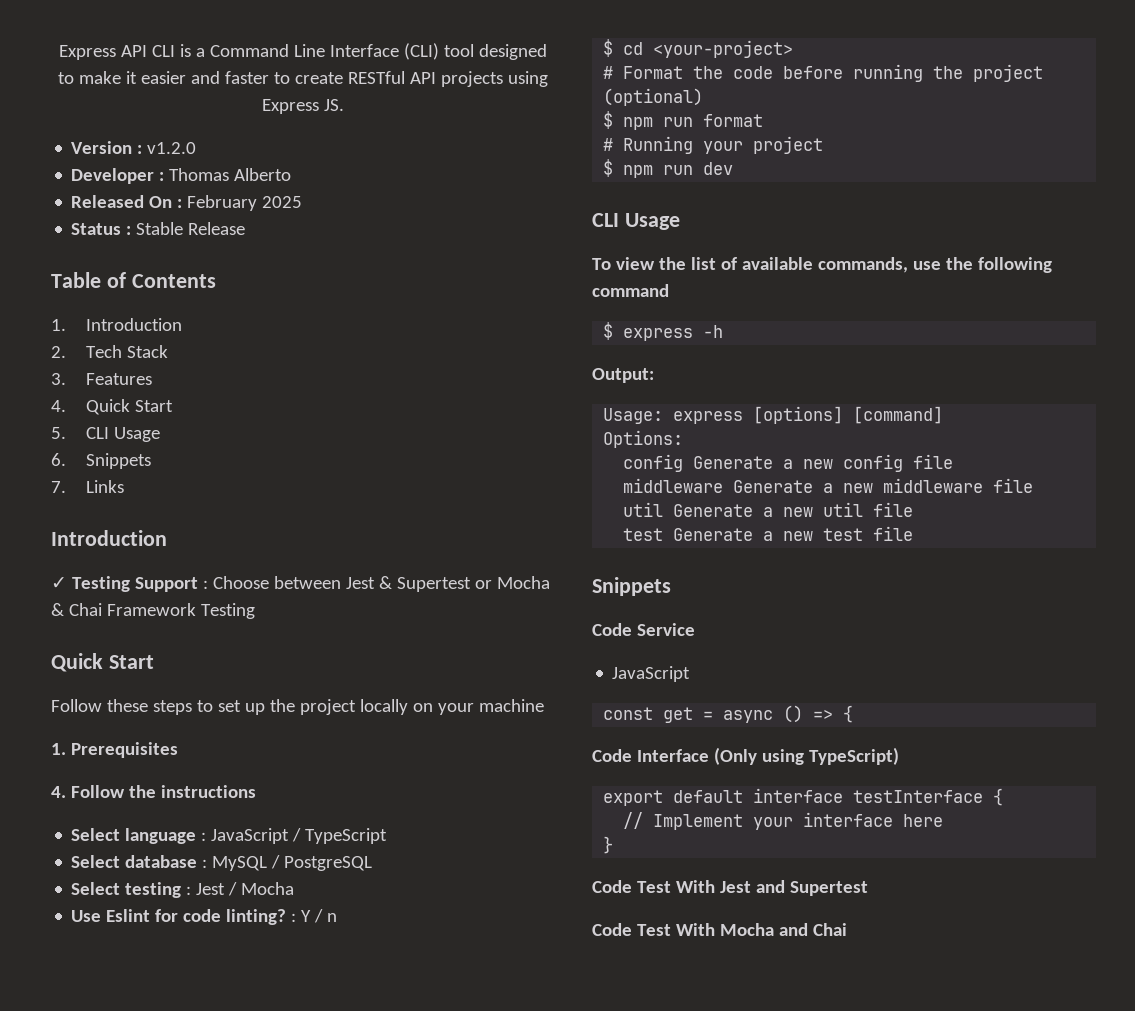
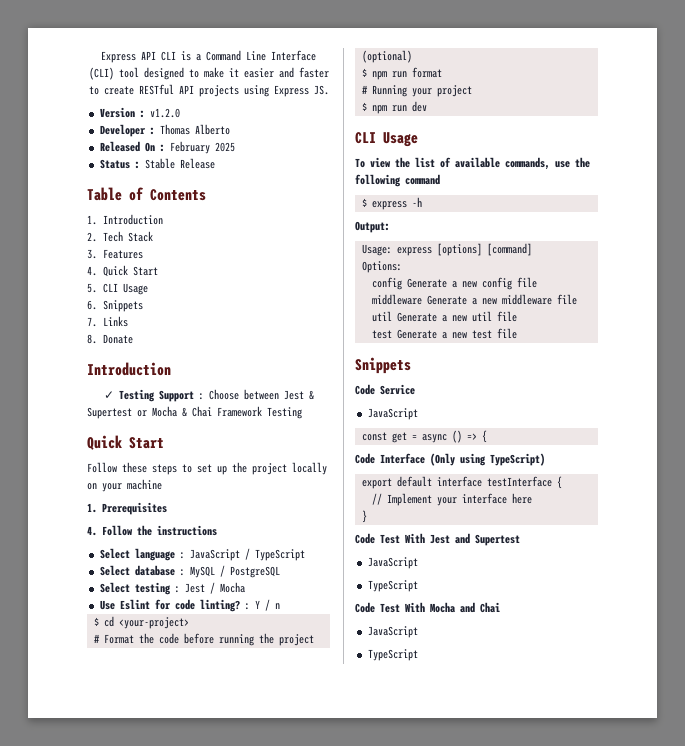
+ 8. Donate
  Code Test With Jest and Supertest
+ JavaScript
+ TypeScript
  Code Test With Mocha and Chai
+ JavaScript
+ TypeScript

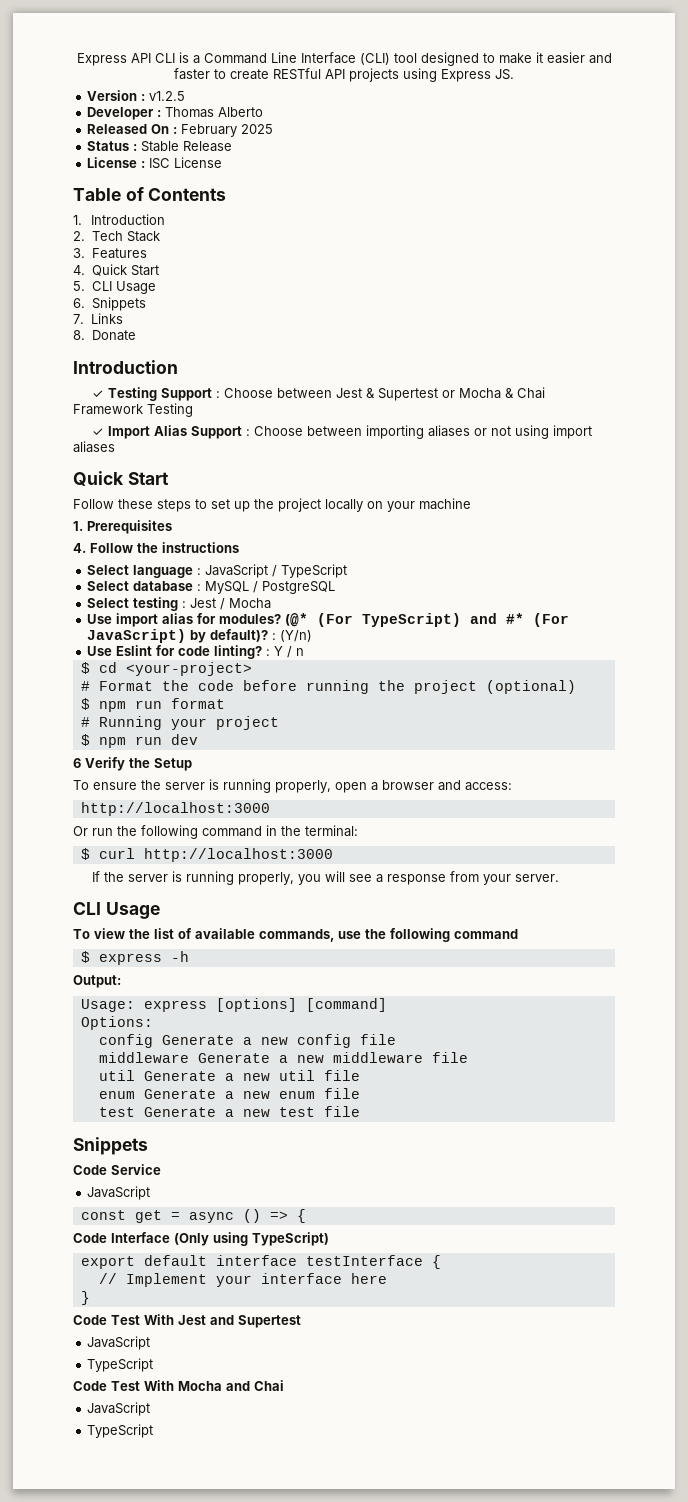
- Version : v1.2.0
+ Version : v1.2.5
+ License : ISC License
+ ✓ Import Alias Support : Choose between importing aliases or not using import aliases
+ Use import alias for modules? (@* (For TypeScript) and #* (For JavaScript) by default)? : (Y/n)
+ 6 Verify the Setup
+ To ensure the server is running properly, open a browser and access:
+ http://localhost:3000
+ Or run the following command in the terminal:
+ $ curl http://localhost:3000
+ If the server is running properly, you will see a response from your server.
+ enum Generate a new enum file

